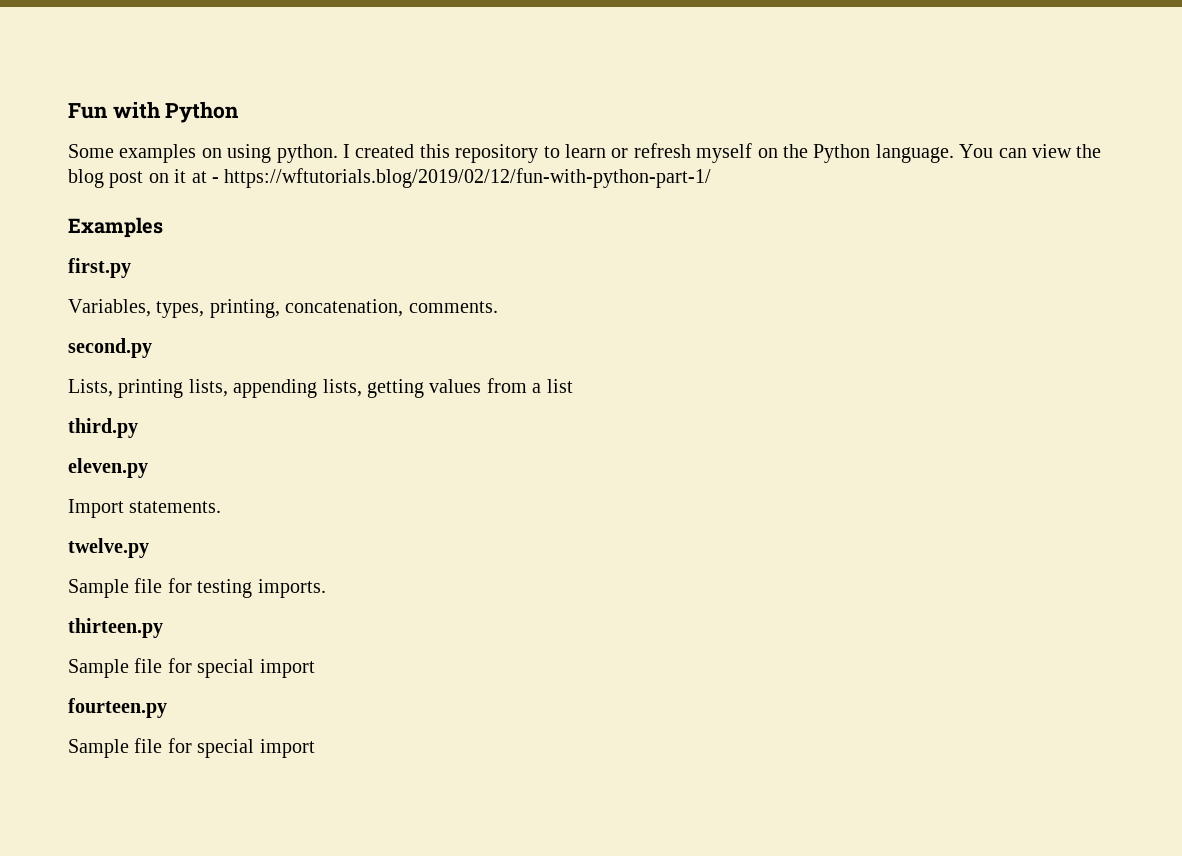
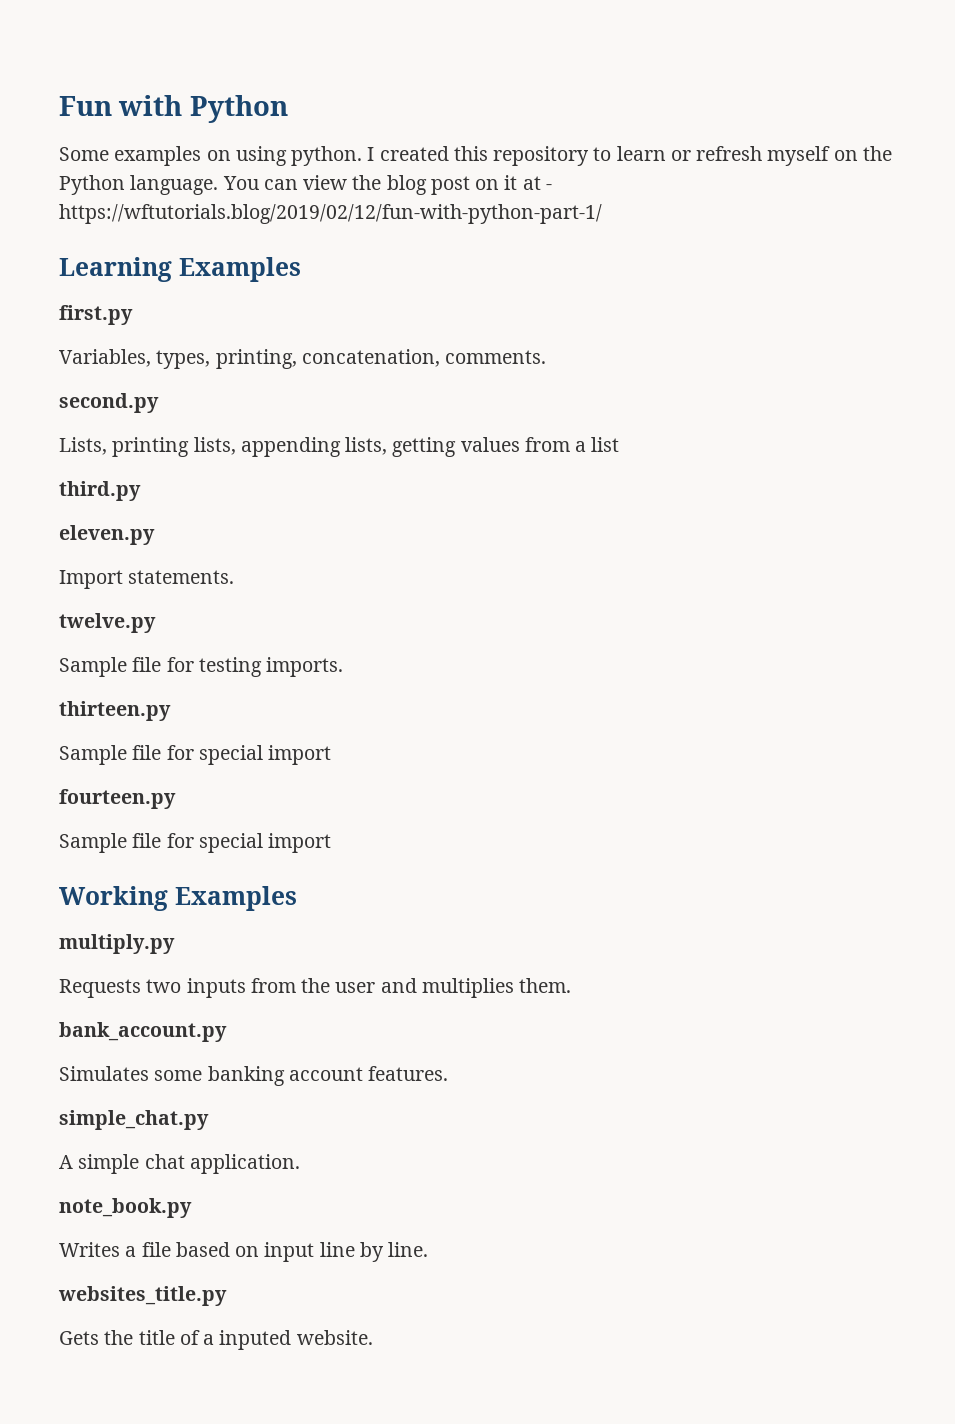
- Examples
+ Learning Examples
+ Working Examples
+ multiply.py
+ Requests two inputs from the user and multiplies them.
+ bank_account.py
+ Simulates some banking account features.
+ simple_chat.py
+ A simple chat application.
+ note_book.py
+ Writes a file based on input line by line.
+ websites_title.py
+ Gets the title of a inputed website.

